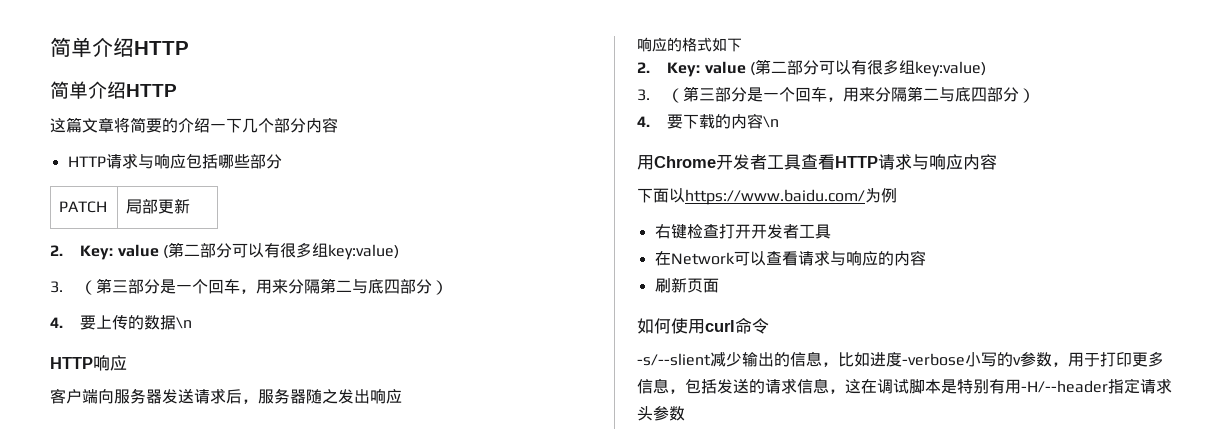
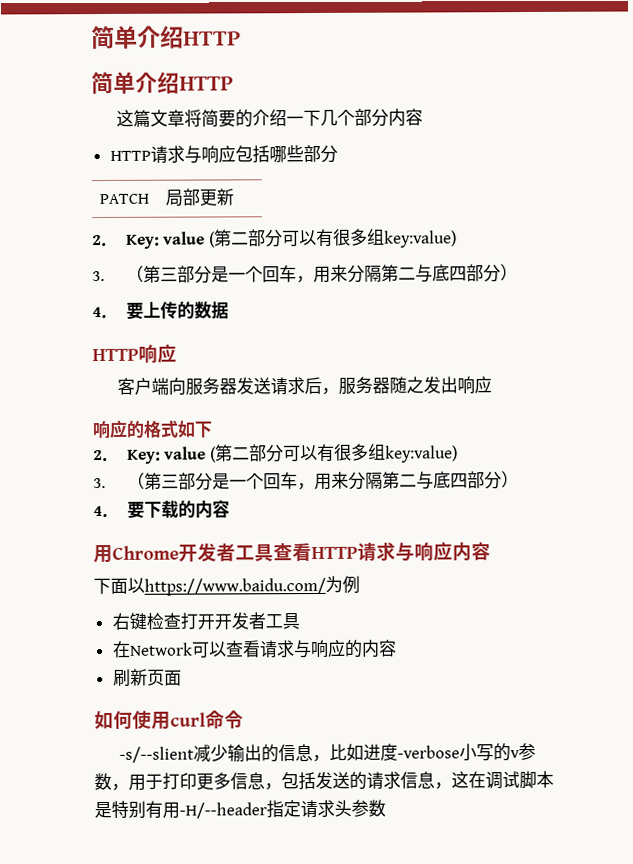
- 4.要上传的数据\n
+ 4.要上传的数据
- 4.要下载的内容\n
+ 4.要下载的内容

